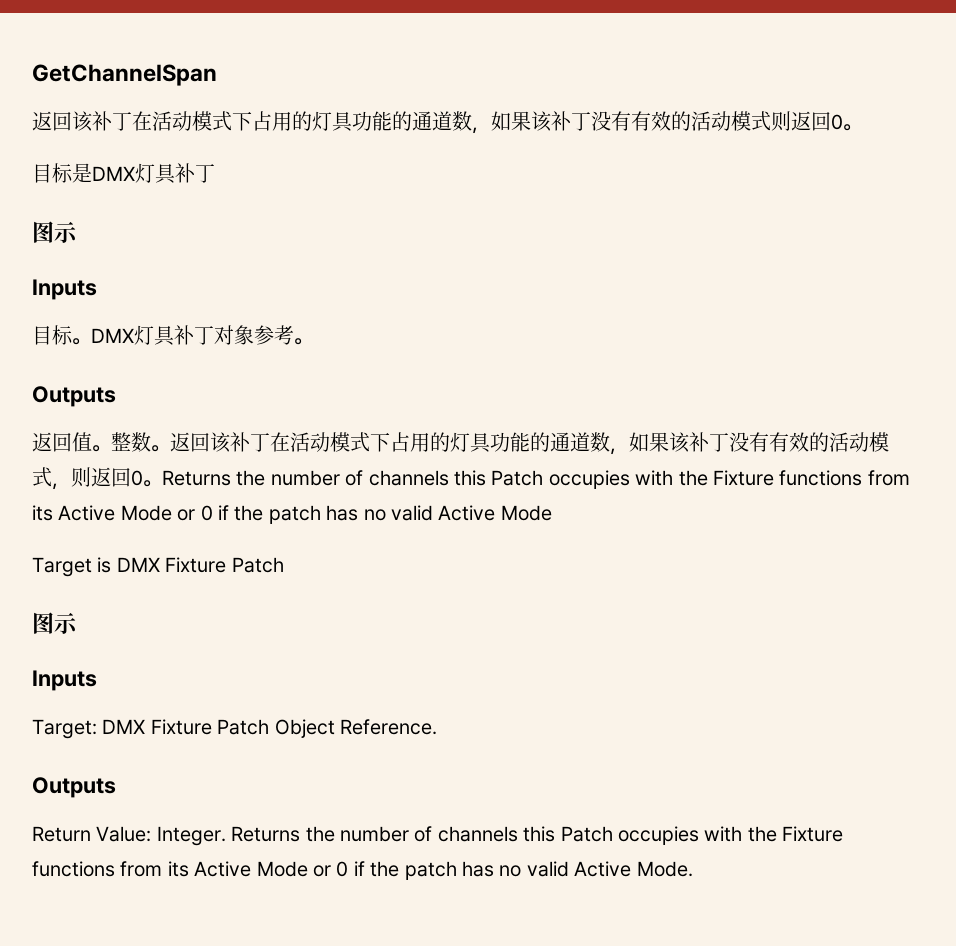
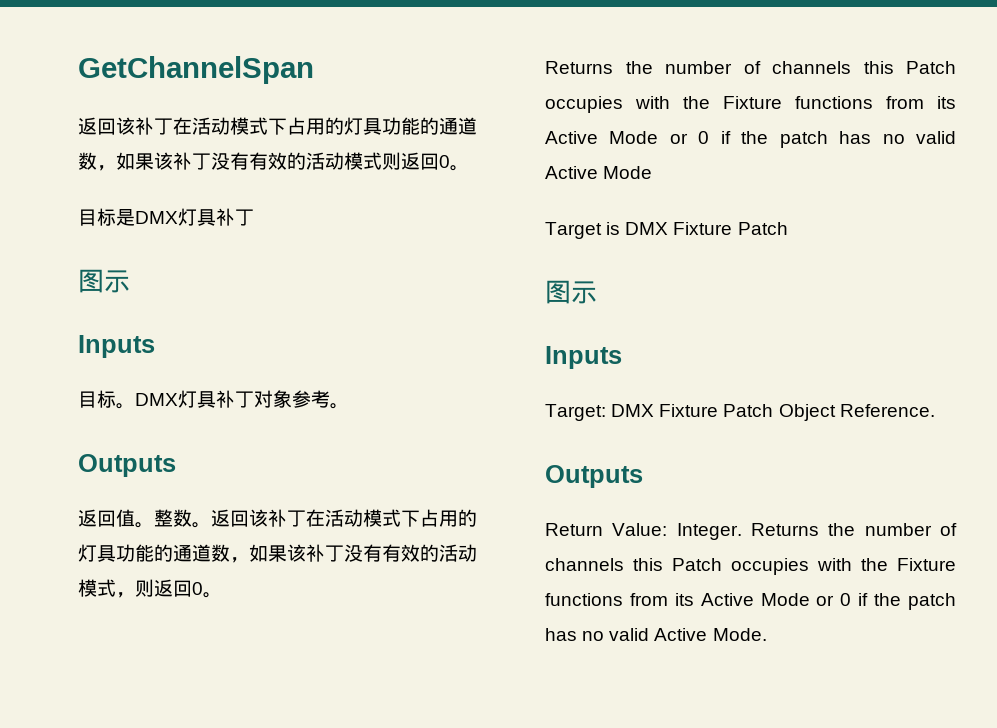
- 返回该补丁在活动模式下占用的灯具功能的通道数，如果该补丁没有有效的活动模式，则返回0。Returns the number of channels this Patch occupies with the Fixture functions from its Active Mode or 0 if the patch has no valid Active Mode
+ 返回该补丁在活动模式下占用的灯具功能的通道数，如果该补丁没有有效的活动模式，则返回0。
+ Returns the number of channels this Patch occupies with the Fixture functions from its Active Mode or 0 if the patch has no valid Active Mode

